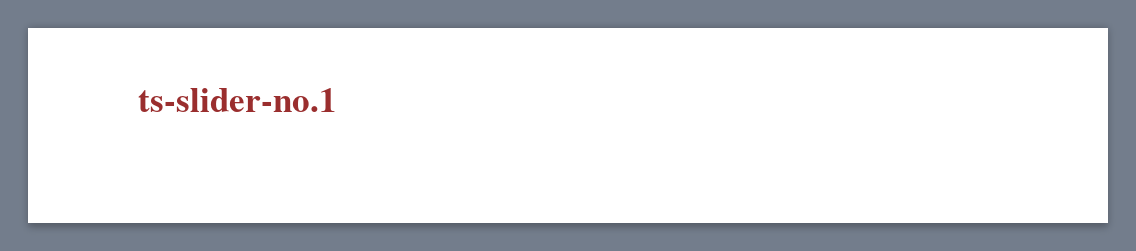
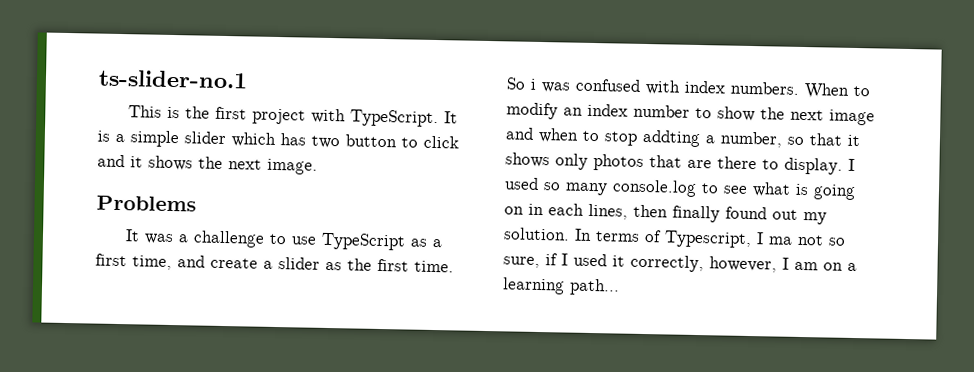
+ This is the first project with TypeScript. It is a simple slider which has two button to click and it shows the next image.
+ Problems
+ It was a challenge to use TypeScript as a first time, and create a slider as the first time. So i was confused with index numbers. When to modify an index number to show the next image and when to stop addting a number, so that it shows only photos that are there to display. I used so many console.log to see what is going on in each lines, then finally found out my solution. In terms of Typescript, I ma not so sure, if I used it correctly, however, I am on a learning path...

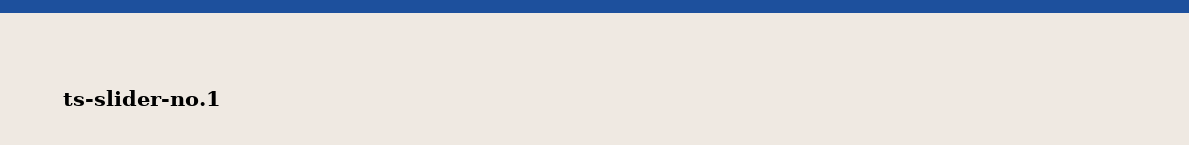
- This is the first project with TypeScript. It is a simple slider which has two button to click and it shows the next image.
- Problems
- It was a challenge to use TypeScript as a first time, and create a slider as the first time. So i was confused with index numbers. When to modify an index number to show the next image and when to stop addting a number, so that it shows only photos that are there to display. I used so many console.log to see what is going on in each lines, then finally found out my solution. In terms of Typescript, I ma not so sure, if I used it correctly, however, I am on a learning path...

